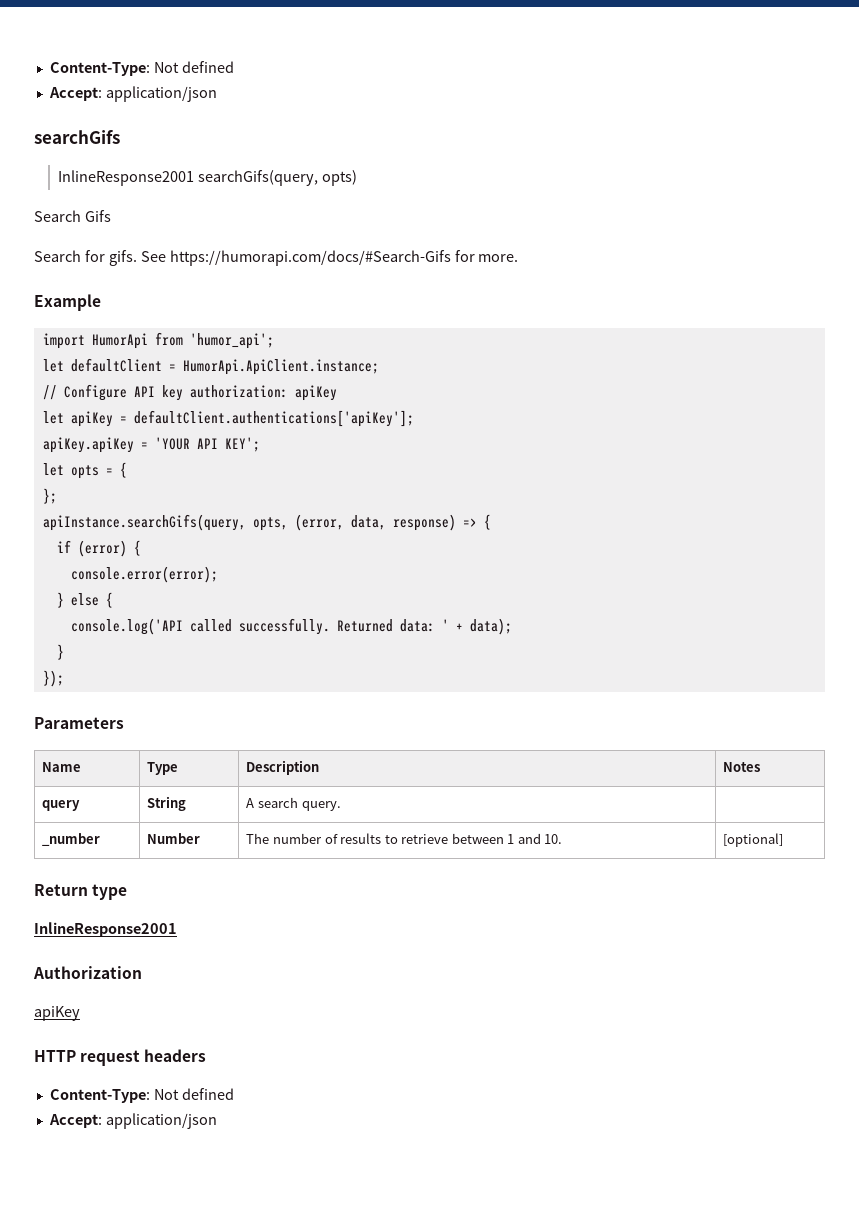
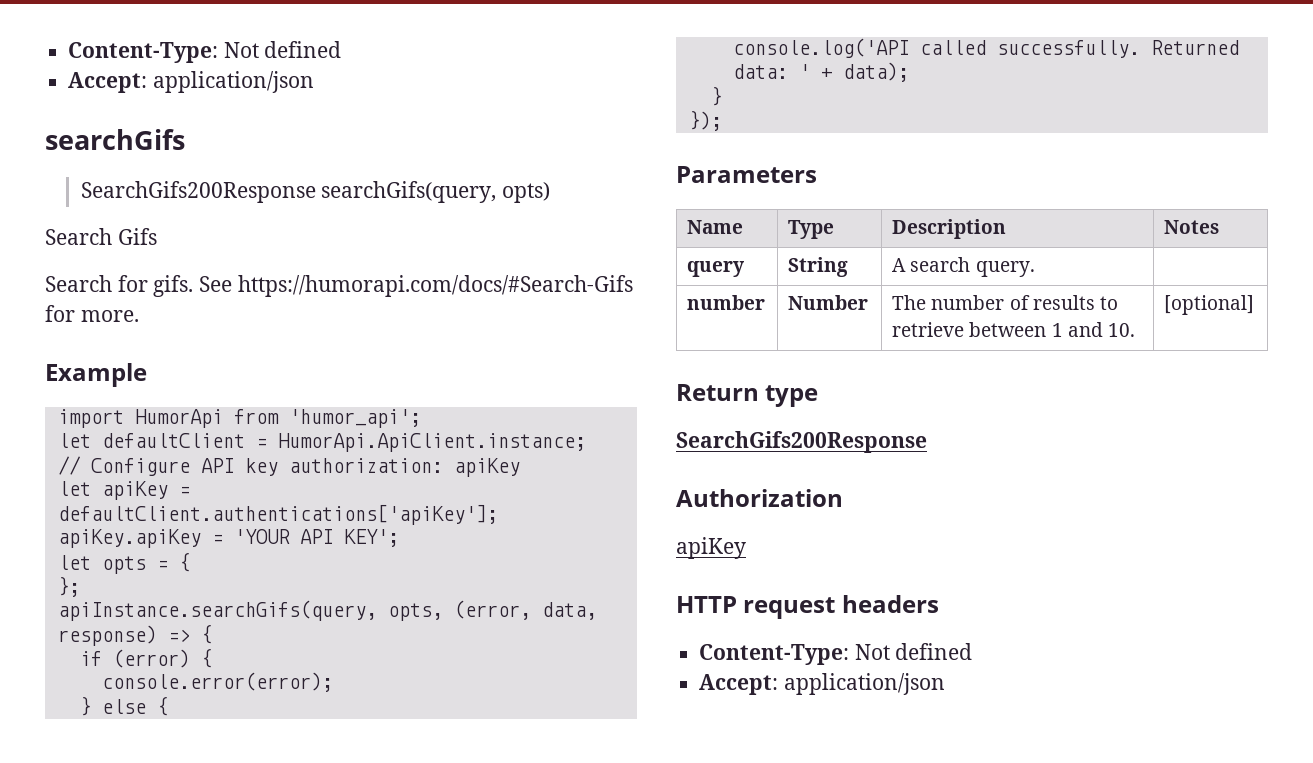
- InlineResponse2001 searchGifs(query, opts)
+ SearchGifs200Response searchGifs(query, opts)
- _number | Number | The number of results to retrieve between 1 and 10. | [optional]
+ number | Number | The number of results to retrieve between 1 and 10. | [optional]
  Return type
- InlineResponse2001
+ SearchGifs200Response

